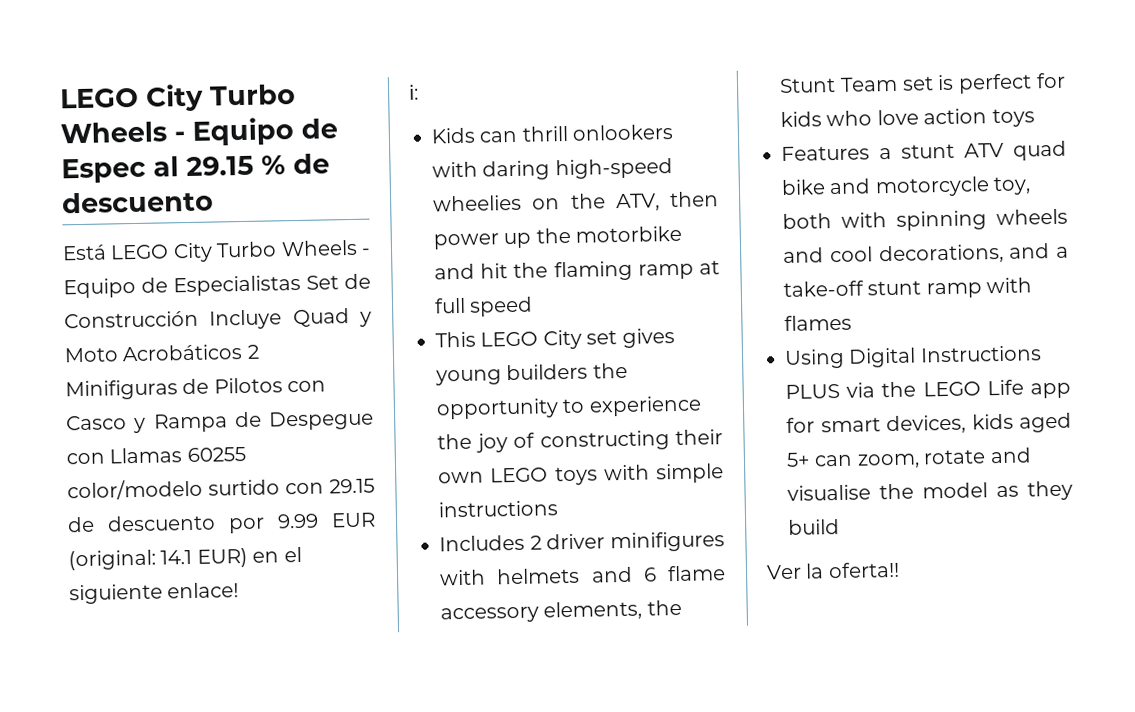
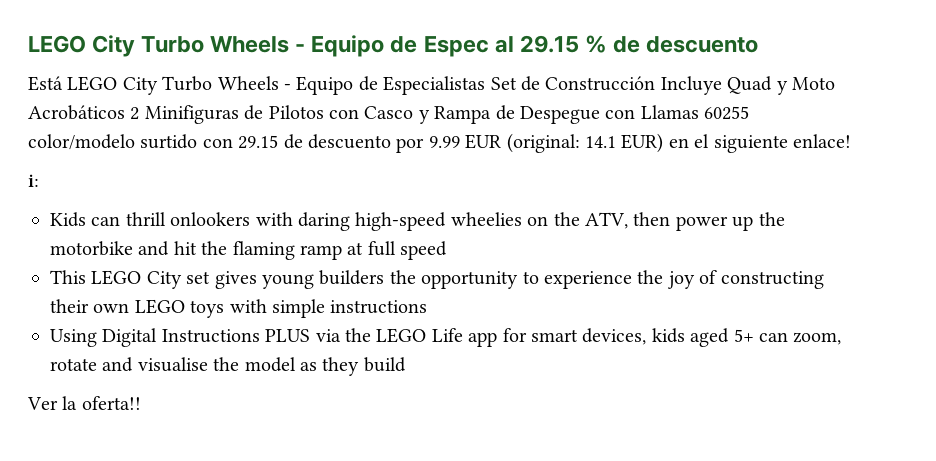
- Includes 2 driver minifigures with helmets and 6 flame accessory elements, the Stunt Team set is perfect for kids who love action toys
- Features a stunt ATV quad bike and motorcycle toy, both with spinning wheels and cool decorations, and a take-off stunt ramp with flames

